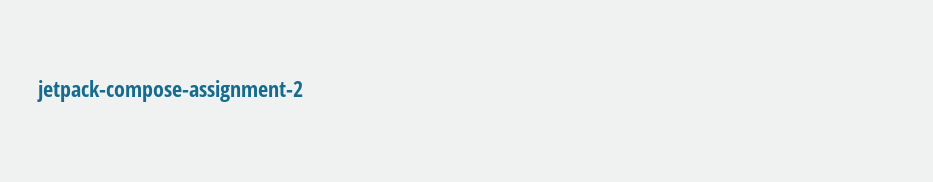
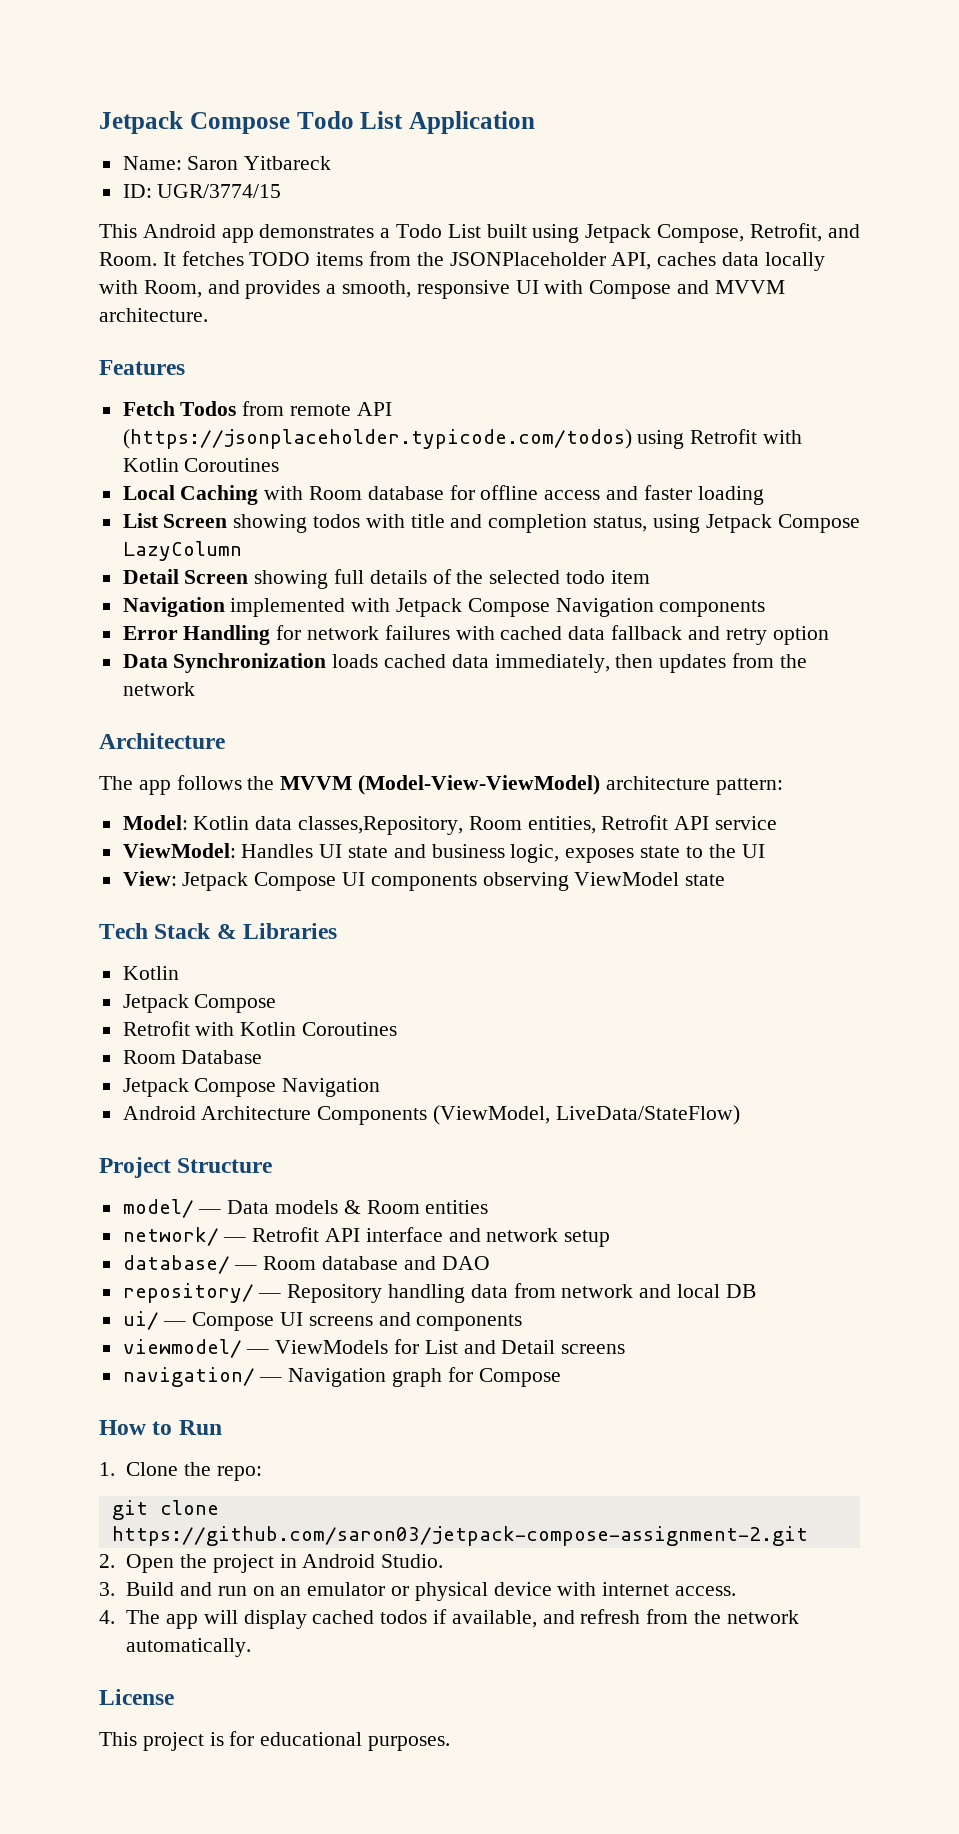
- jetpack-compose-assignment-2
+ Jetpack Compose Todo List Application
+ Name: Saron Yitbareck
+ ID: UGR/3774/15
+ This Android app demonstrates a Todo List built using Jetpack Compose, Retrofit, and Room. It fetches TODO items from the JSONPlaceholder API, caches data locally with Room, and provides a smooth, responsive UI with Compose and MVVM architecture.
+ Features
+ Fetch Todos from remote API (https://jsonplaceholder.typicode.com/todos) using Retrofit with Kotlin Coroutines
+ Local Caching with Room database for offline access and faster loading
+ List Screen showing todos with title and completion status, using Jetpack Compose LazyColumn
+ Detail Screen showing full details of the selected todo item
+ Navigation implemented with Jetpack Compose Navigation components
+ Error Handling for network failures with cached data fallback and retry option
+ Data Synchronization loads cached data immediately, then updates from the network
+ Architecture
+ The app follows the MVVM (Model-View-ViewModel) architecture pattern:
+ Model: Kotlin data classes,Repository, Room entities, Retrofit API service
+ ViewModel: Handles UI state and business logic, exposes state to the UI
+ View: Jetpack Compose UI components observing ViewModel state
+ Tech Stack & Libraries
+ Kotlin
+ Jetpack Compose
+ Retrofit with Kotlin Coroutines
+ Room Database
+ Jetpack Compose Navigation
+ Android Architecture Components (ViewModel, LiveData/StateFlow)
+ Project Structure
+ model/ — Data models & Room entities
+ network/ — Retrofit API interface and network setup
+ database/ — Room database and DAO
+ repository/ — Repository handling data from network and local DB
+ ui/ — Compose UI screens and components
+ viewmodel/ — ViewModels for List and Detail screens
+ navigation/ — Navigation graph for Compose
+ How to Run
+ 1. Clone the repo:
+ git clone https://github.com/saron03/jetpack-compose-assignment-2.git
+ 2. Open the project in Android Studio.
+ 3. Build and run on an emulator or physical device with internet access.
+ 4. The app will display cached todos if available, and refresh from the network automatically.
+ License
+ This project is for educational purposes.

